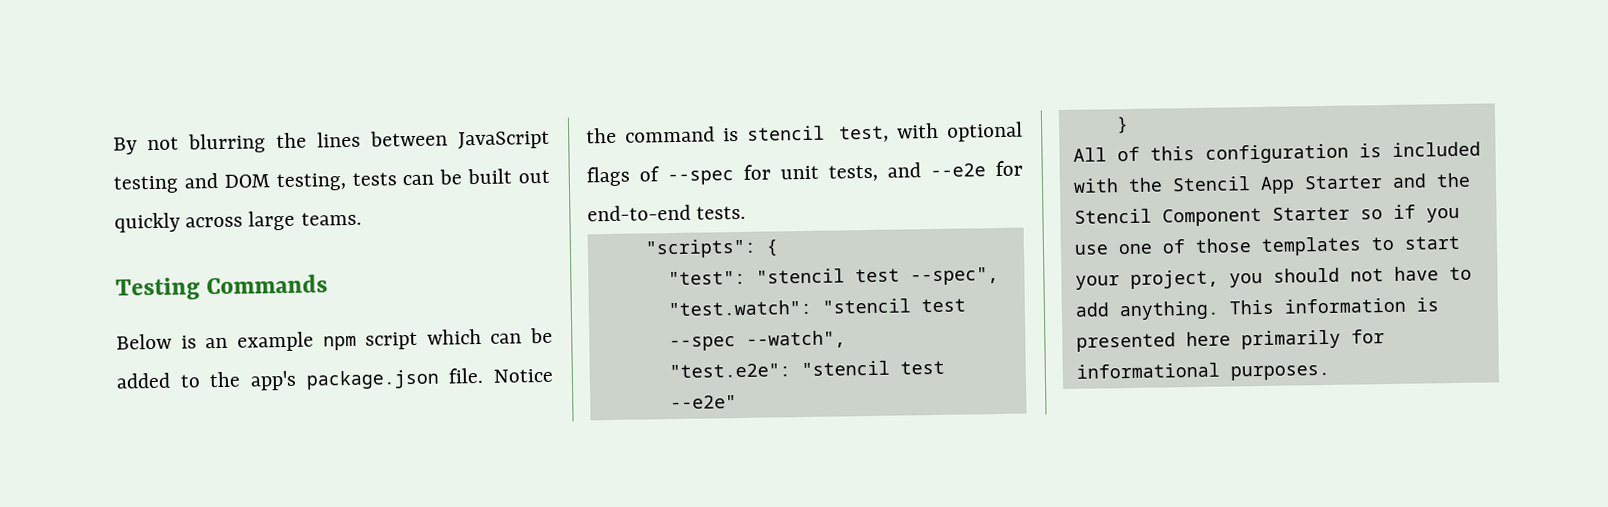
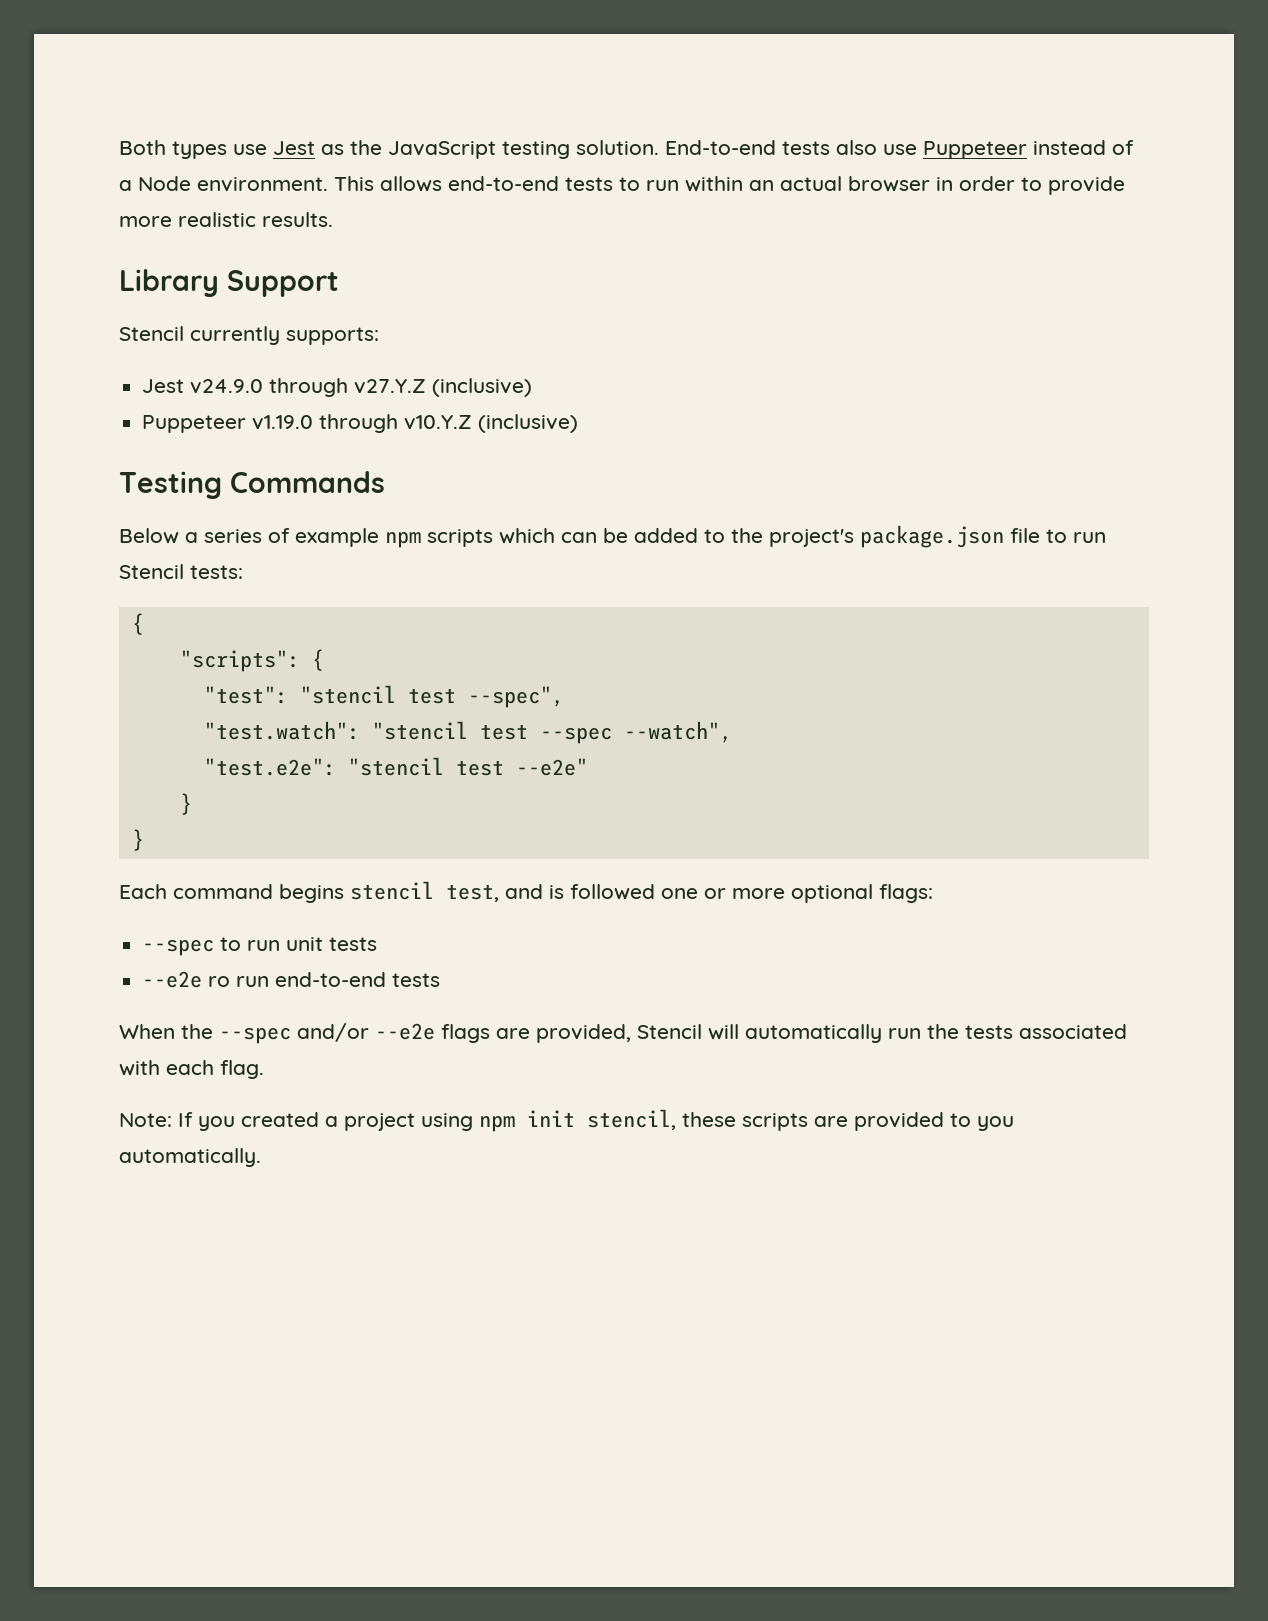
- By not blurring the lines between JavaScript testing and DOM testing, tests can be built out quickly across large teams.
+ Both types use Jest as the JavaScript testing solution. End-to-end tests also use Puppeteer instead of a Node environment. This allows end-to-end tests to run within an actual browser in order to provide more realistic results.
+ Library Support
+ Stencil currently supports:
+ Jest v24.9.0 through v27.Y.Z (inclusive)
+ Puppeteer v1.19.0 through v10.Y.Z (inclusive)
- Below is an example npm script which can be added to the app's package.json file. Notice the command is stencil test, with optional flags of --spec for unit tests, and --e2e for end-to-end tests.
+ Below a series of example npm scripts which can be added to the project's package.json file to run Stencil tests:
+ {
  "test.e2e": "stencil test --e2e"
  }
- All of this configuration is included with the Stencil App Starter and the Stencil Component Starter so if you use one of those templates to start your project, you should not have to add anything. This information is presented here primarily for informational purposes.
+ }
+ Each command begins stencil test, and is followed one or more optional flags:
+ --spec to run unit tests
+ --e2e ro run end-to-end tests
+ When the --spec and/or --e2e flags are provided, Stencil will automatically run the tests associated with each flag.
+ Note: If you created a project using npm init stencil, these scripts are provided to you automatically.

